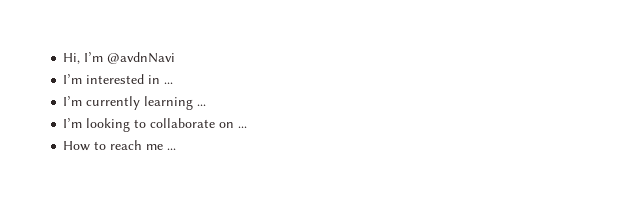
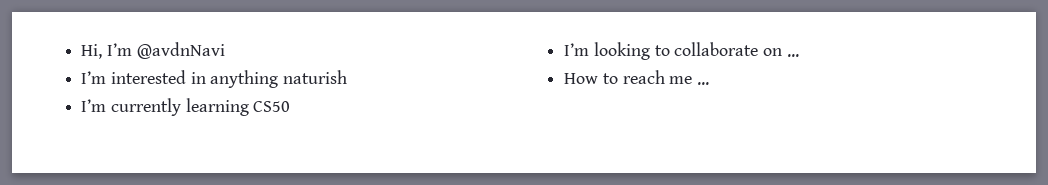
- I’m interested in ...
+ I’m interested in anything naturish
- I’m currently learning ...
+ I’m currently learning CS50

